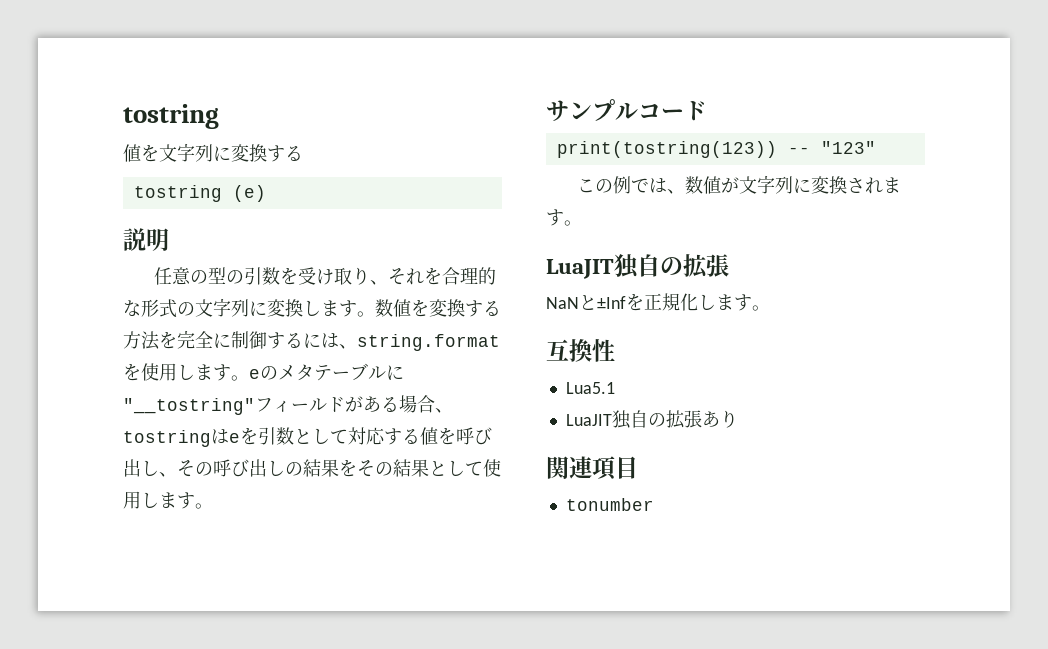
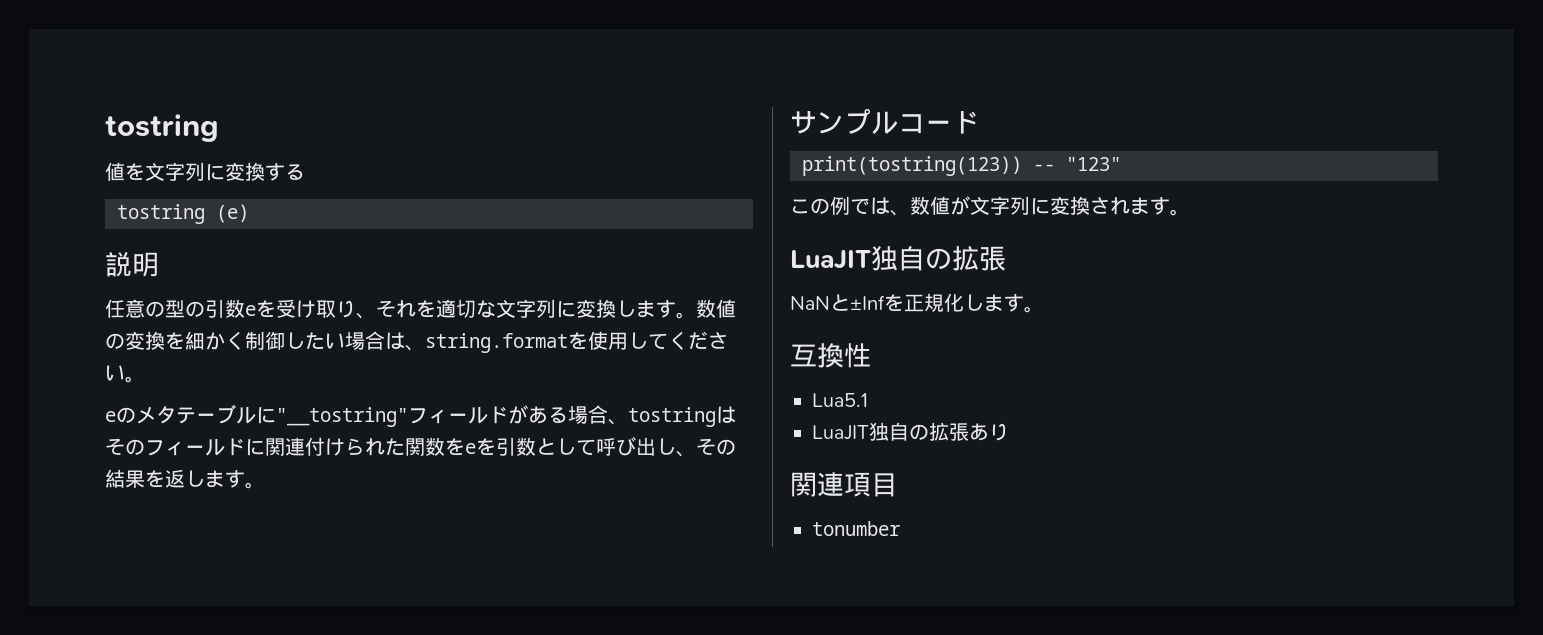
- 任意の型の引数を受け取り、それを合理的な形式の文字列に変換します。
+ 任意の型の引数eを受け取り、それを適切な文字列に変換します。
- 数値を変換する方法を完全に制御するには、string.formatを使用します。eのメタテーブルに"__tostring"フィールドがある場合、tostringはeを引数として対応する値を呼び出し、その呼び出しの結果をその結果として使用します。
+ 数値の変換を細かく制御したい場合は、string.formatを使用してください。
+ eのメタテーブルに"__tostring"フィールドがある場合、tostringはそのフィールドに関連付けられた関数をeを引数として呼び出し、その結果を返します。

